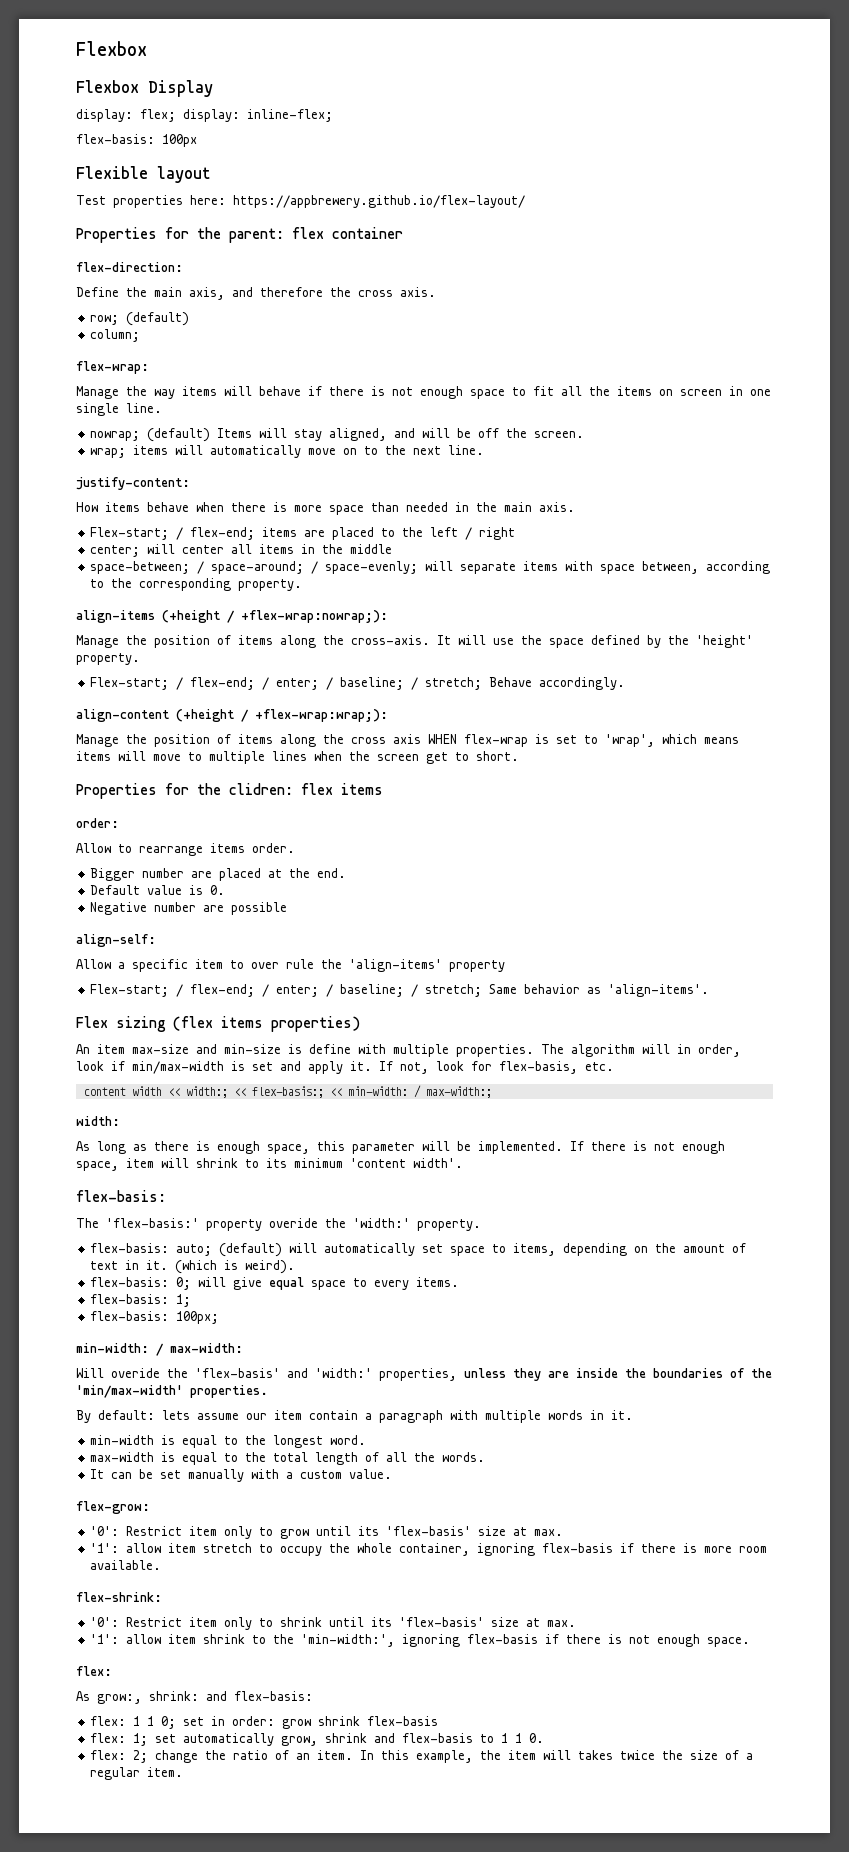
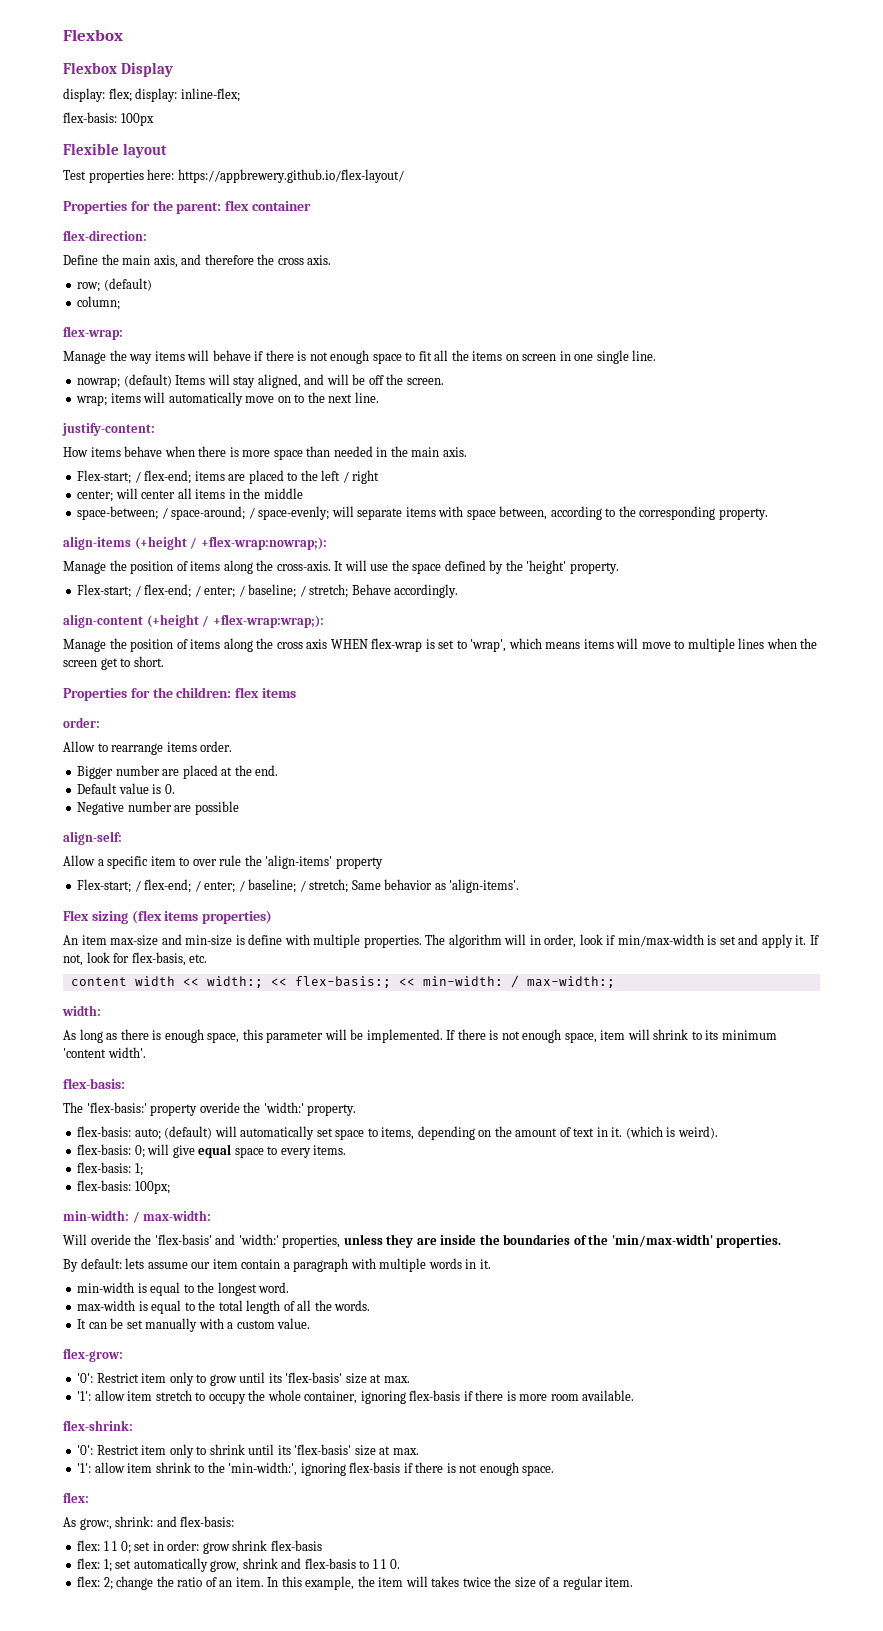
- Properties for the clidren: flex items
+ Properties for the children: flex items

